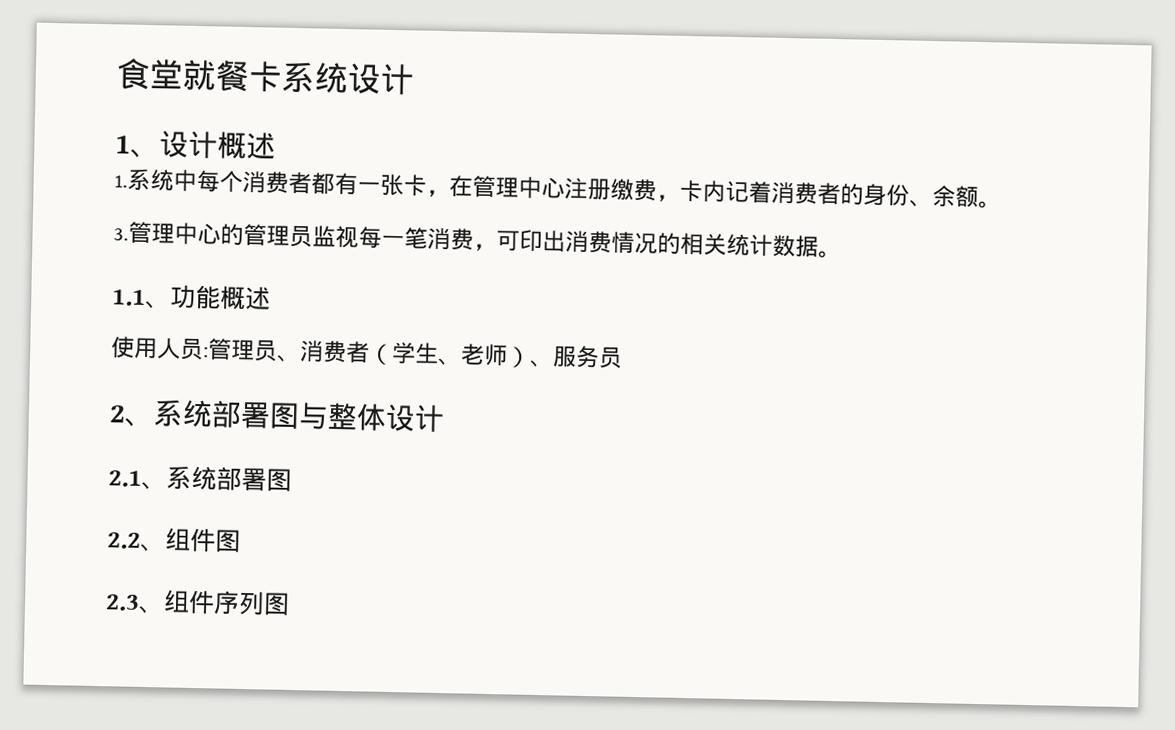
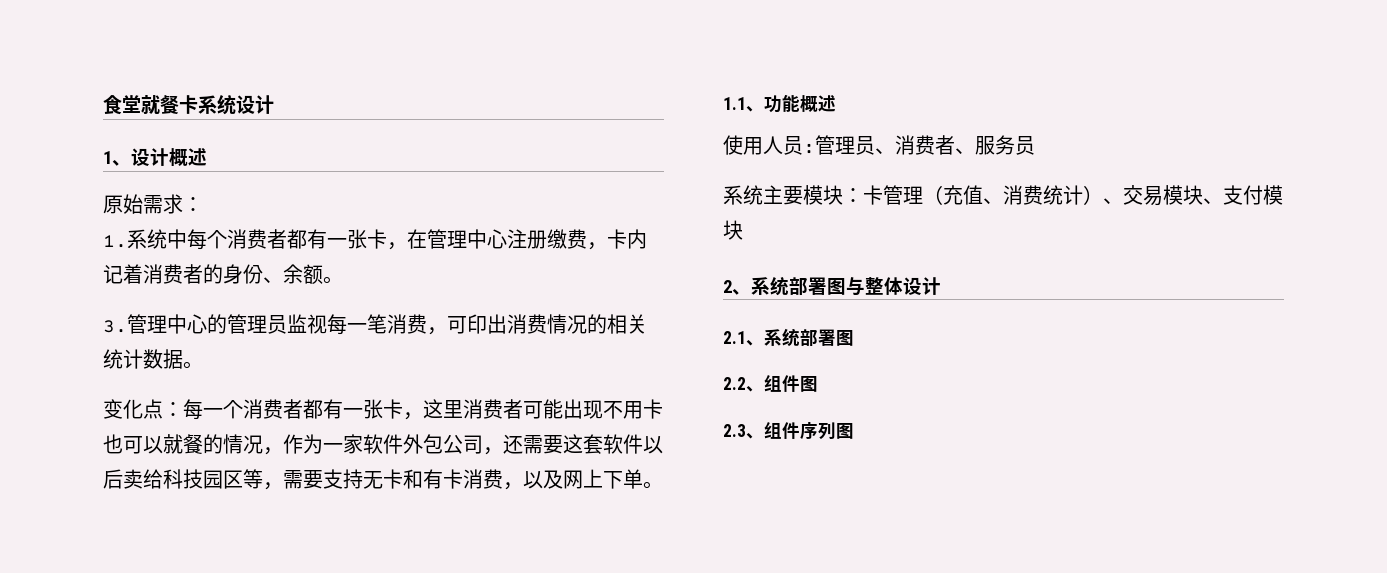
+ 原始需求：
+ 变化点：每一个消费者都有一张卡，这里消费者可能出现不用卡也可以就餐的情况，作为一家软件外包公司，还需要这套软件以后卖给科技园区等，需要支持无卡和有卡消费，以及网上下单。
- 使用人员:管理员、消费者（学生、老师）、服务员
+ 使用人员:管理员、消费者、服务员
+ 系统主要模块：卡管理（充值、消费统计）、交易模块、支付模块

